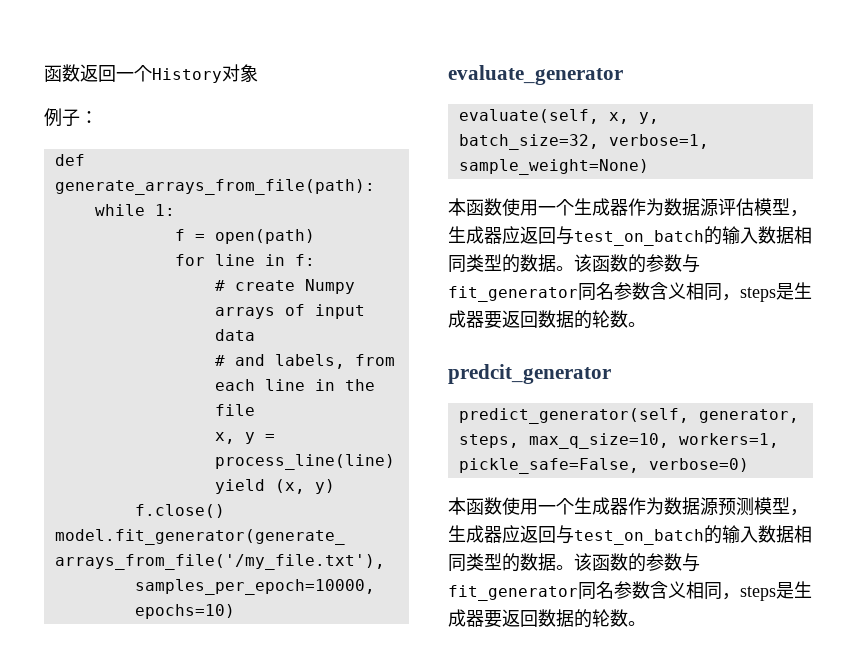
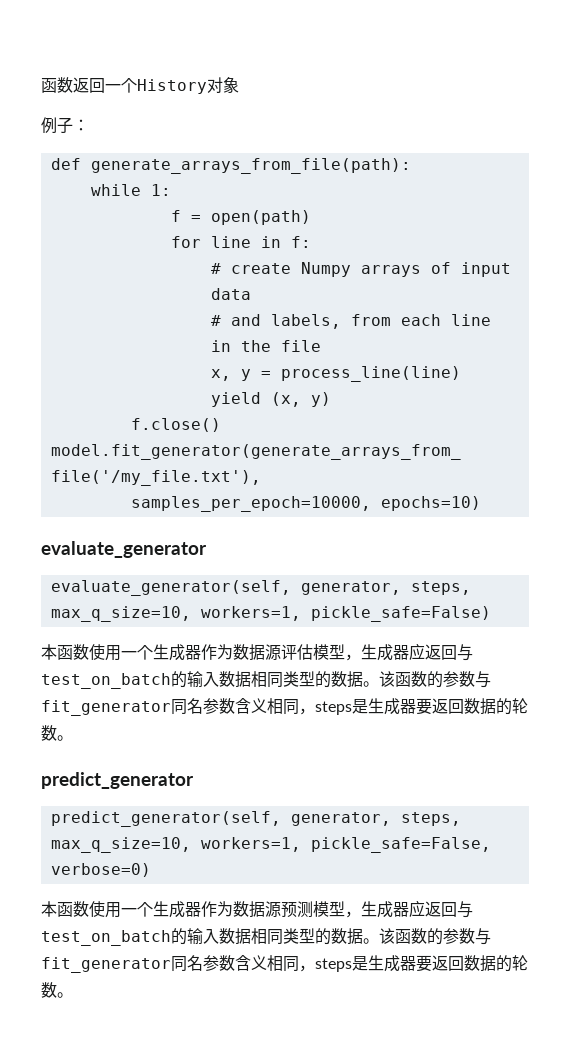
- evaluate(self, x, y, batch_size=32, verbose=1, sample_weight=None)
+ evaluate_generator(self, generator, steps, max_q_size=10, workers=1, pickle_safe=False)
- predcit_generator
+ predict_generator

